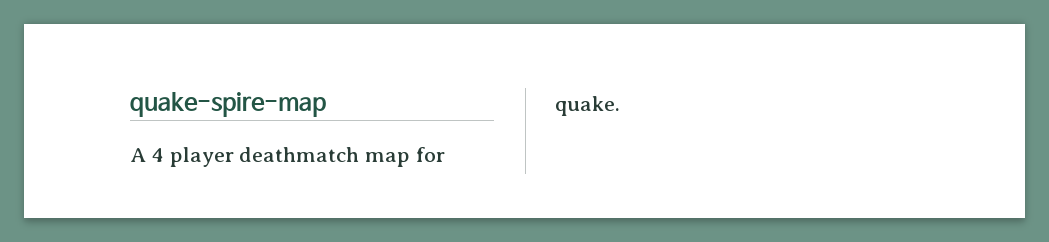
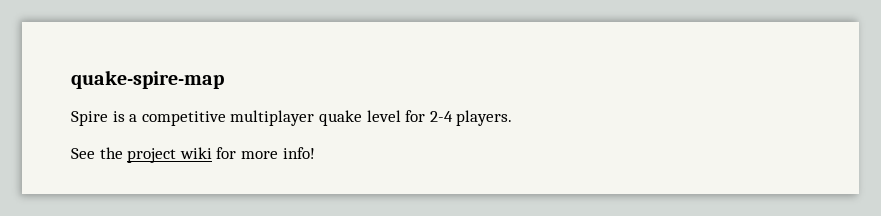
- A 4 player deathmatch map for quake.
+ Spire is a competitive multiplayer quake level for 2-4 players.
+ See the project wiki for more info!

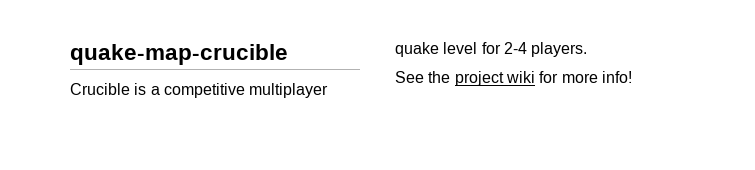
- quake-spire-map
- Spire is a competitive multiplayer quake level for 2-4 players.
+ quake-map-crucible
+ Crucible is a competitive multiplayer quake level for 2-4 players.

